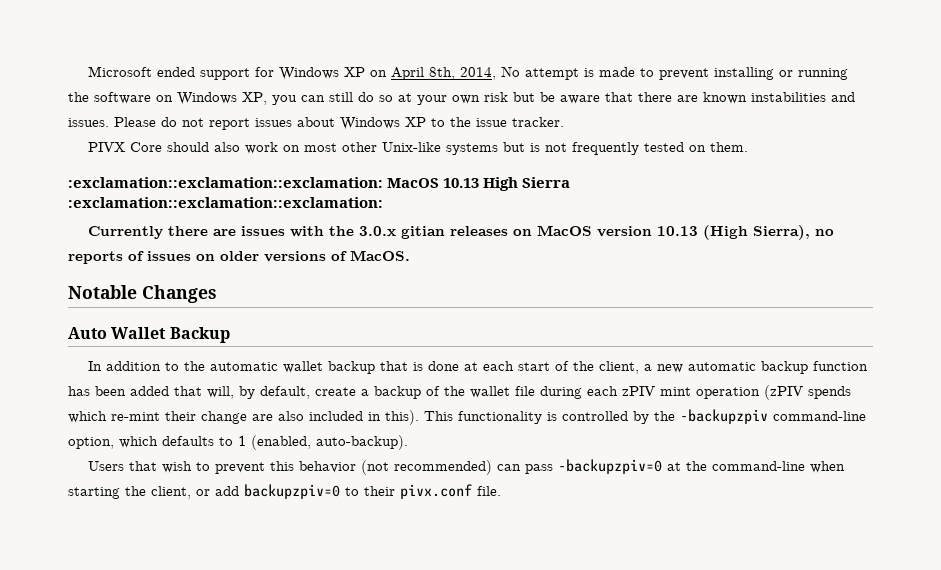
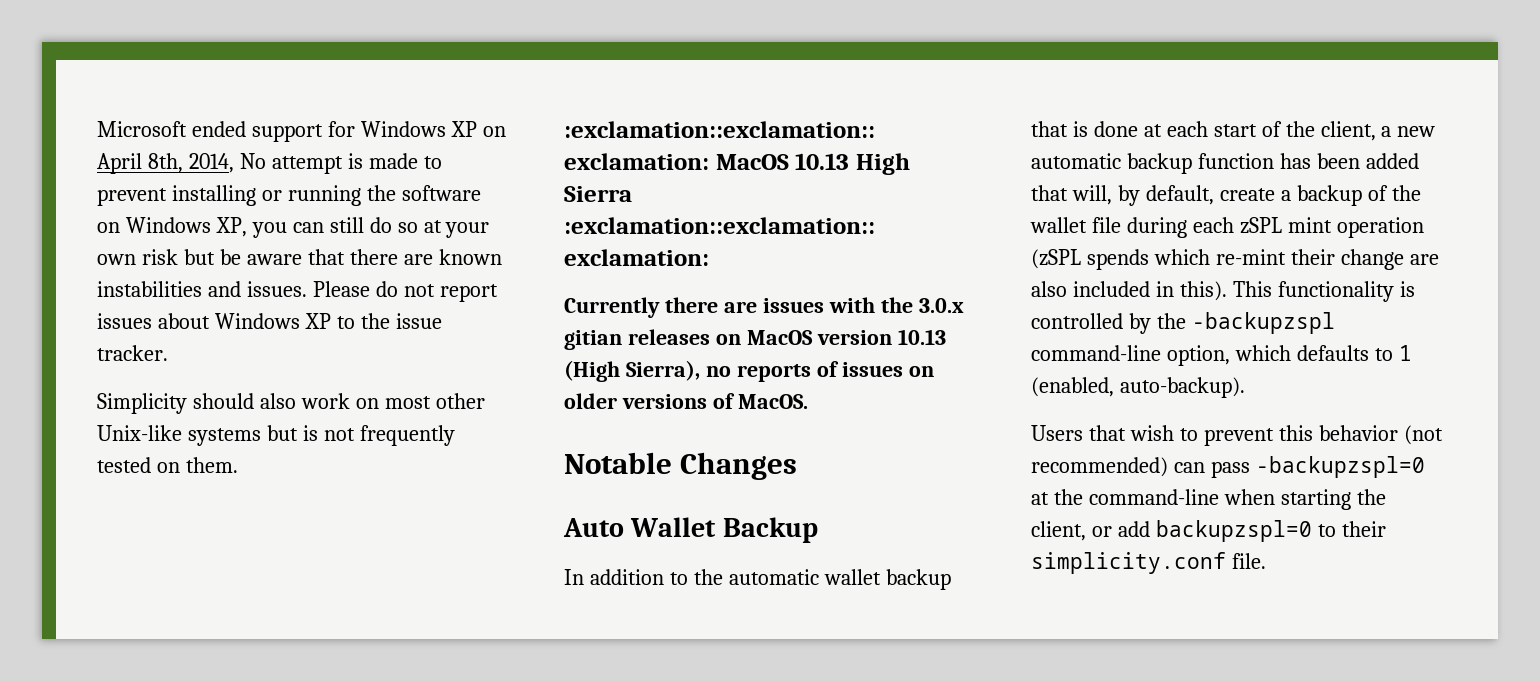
- PIVX Core should also work on most other Unix-like systems but is not frequently tested on them.
+ Simplicity should also work on most other Unix-like systems but is not frequently tested on them.
- In addition to the automatic wallet backup that is done at each start of the client, a new automatic backup function has been added that will, by default, create a backup of the wallet file during each zPIV mint operation (zPIV spends which re-mint their change are also included in this).
+ In addition to the automatic wallet backup that is done at each start of the client, a new automatic backup function has been added that will, by default, create a backup of the wallet file during each zSPL mint operation (zSPL spends which re-mint their change are also included in this).
- This functionality is controlled by the -backupzpiv command-line option, which defaults to 1 (enabled, auto-backup).
+ This functionality is controlled by the -backupzspl command-line option, which defaults to 1 (enabled, auto-backup).
- Users that wish to prevent this behavior (not recommended) can pass -backupzpiv=0 at the command-line when starting the client, or add backupzpiv=0 to their pivx.conf file.
+ Users that wish to prevent this behavior (not recommended) can pass -backupzspl=0 at the command-line when starting the client, or add backupzspl=0 to their simplicity.conf file.

